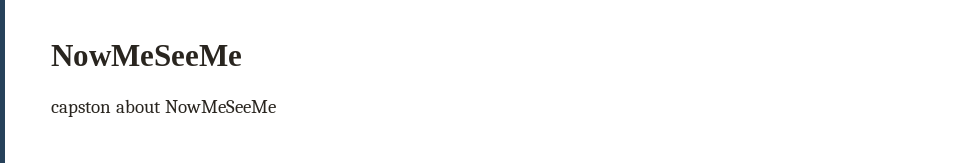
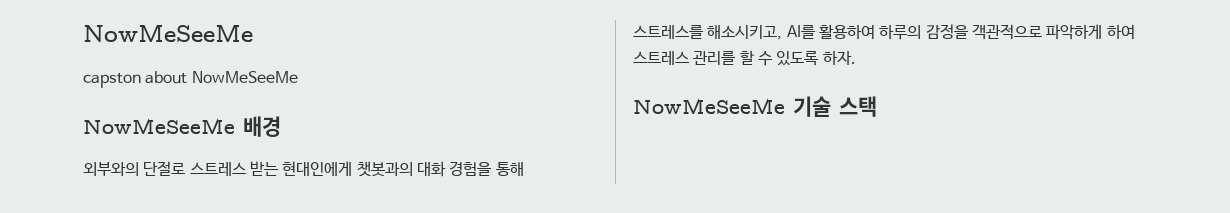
+ NowMeSeeMe 배경
+ 외부와의 단절로 스트레스 받는 현대인에게 챗봇과의 대화 경험을 통해 스트레스를 해소시키고, AI를 활용하여 하루의 감정을 객관적으로 파악하게 하여 스트레스 관리를 할 수 있도록 하자.
+ NowMeSeeMe 기술 스택

